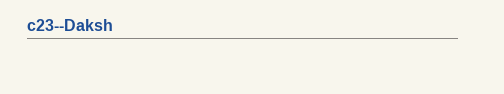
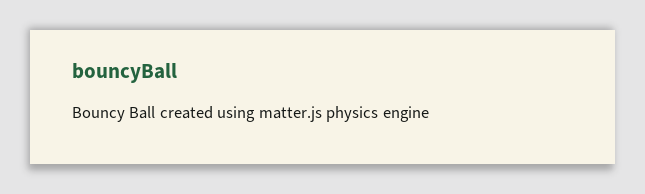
- c23--Daksh
+ bouncyBall
+ Bouncy Ball created using matter.js physics engine

